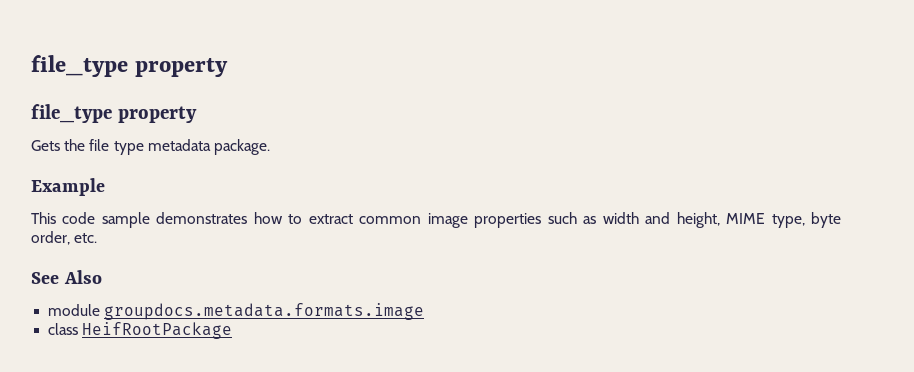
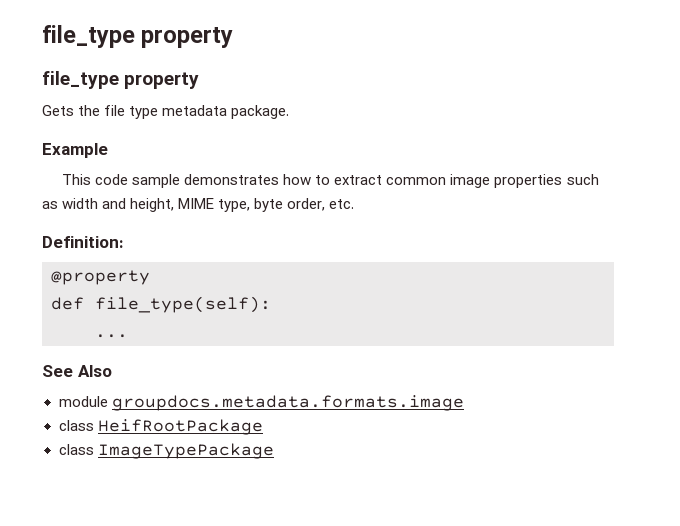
+ Definition:
+ @property
+ def file_type(self):
+ ...
+ class ImageTypePackage

